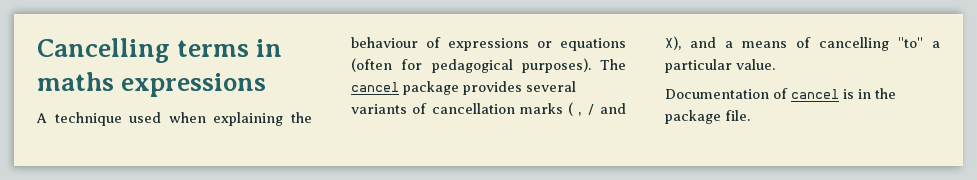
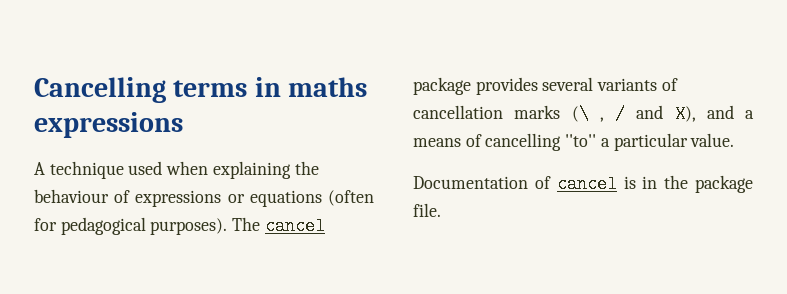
- The cancel package provides several variants of cancellation marks ( , / and X), and a means of cancelling ''to'' a particular value.
+ The cancel package provides several variants of cancellation marks (\ , / and X), and a means of cancelling ''to'' a particular value.

